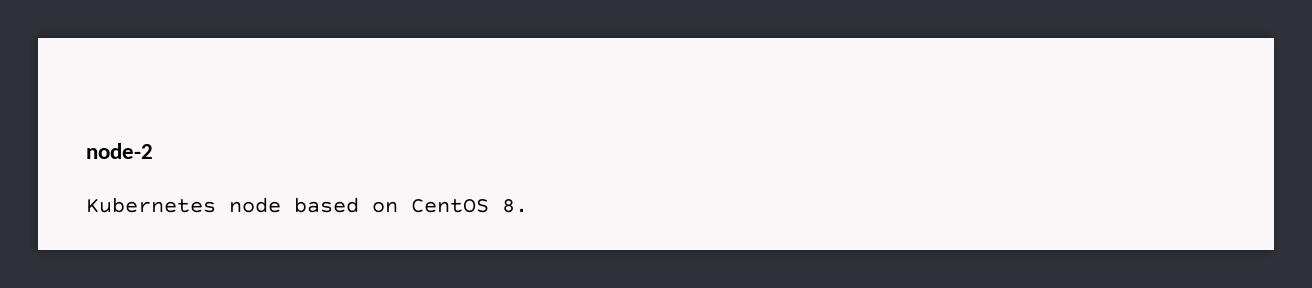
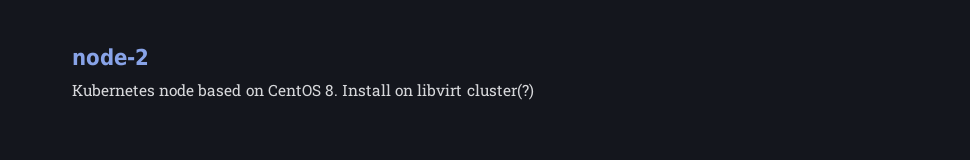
- Kubernetes node based on CentOS 8.
+ Kubernetes node based on CentOS 8. Install on libvirt cluster(?)

